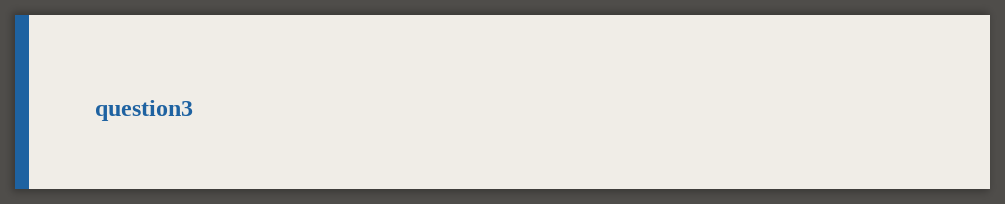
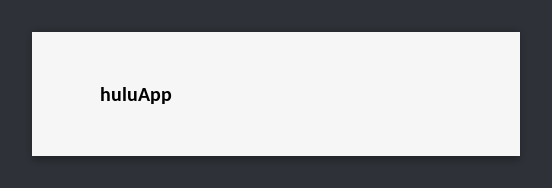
- question3
+ huluApp

